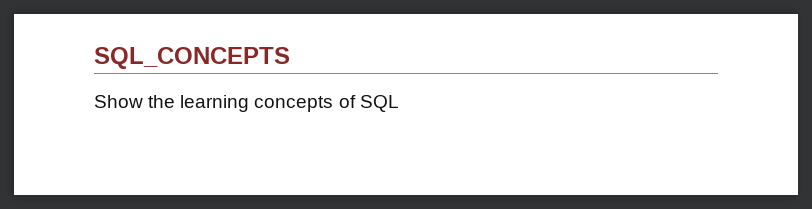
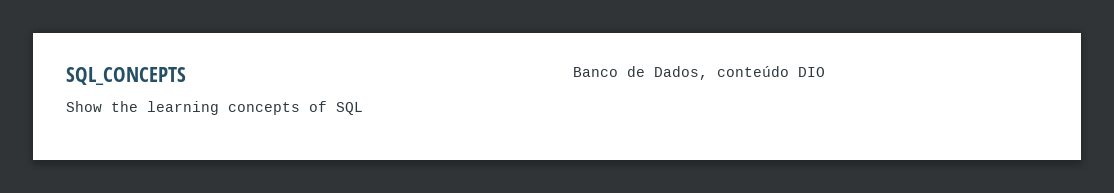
+ Banco de Dados, conteúdo DIO

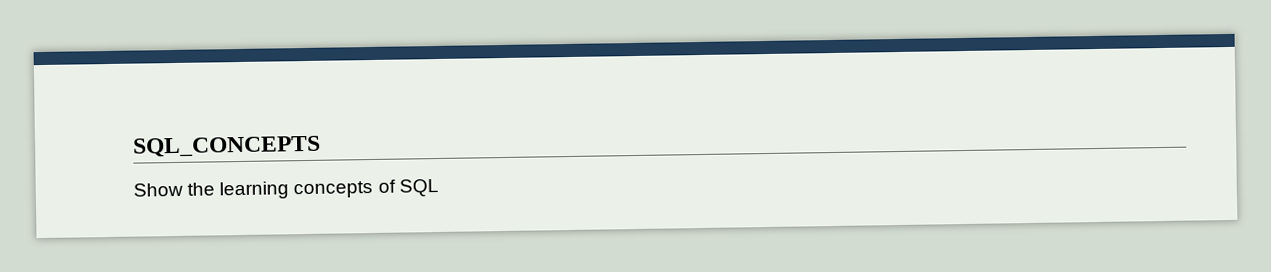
- Banco de Dados, conteúdo DIO

